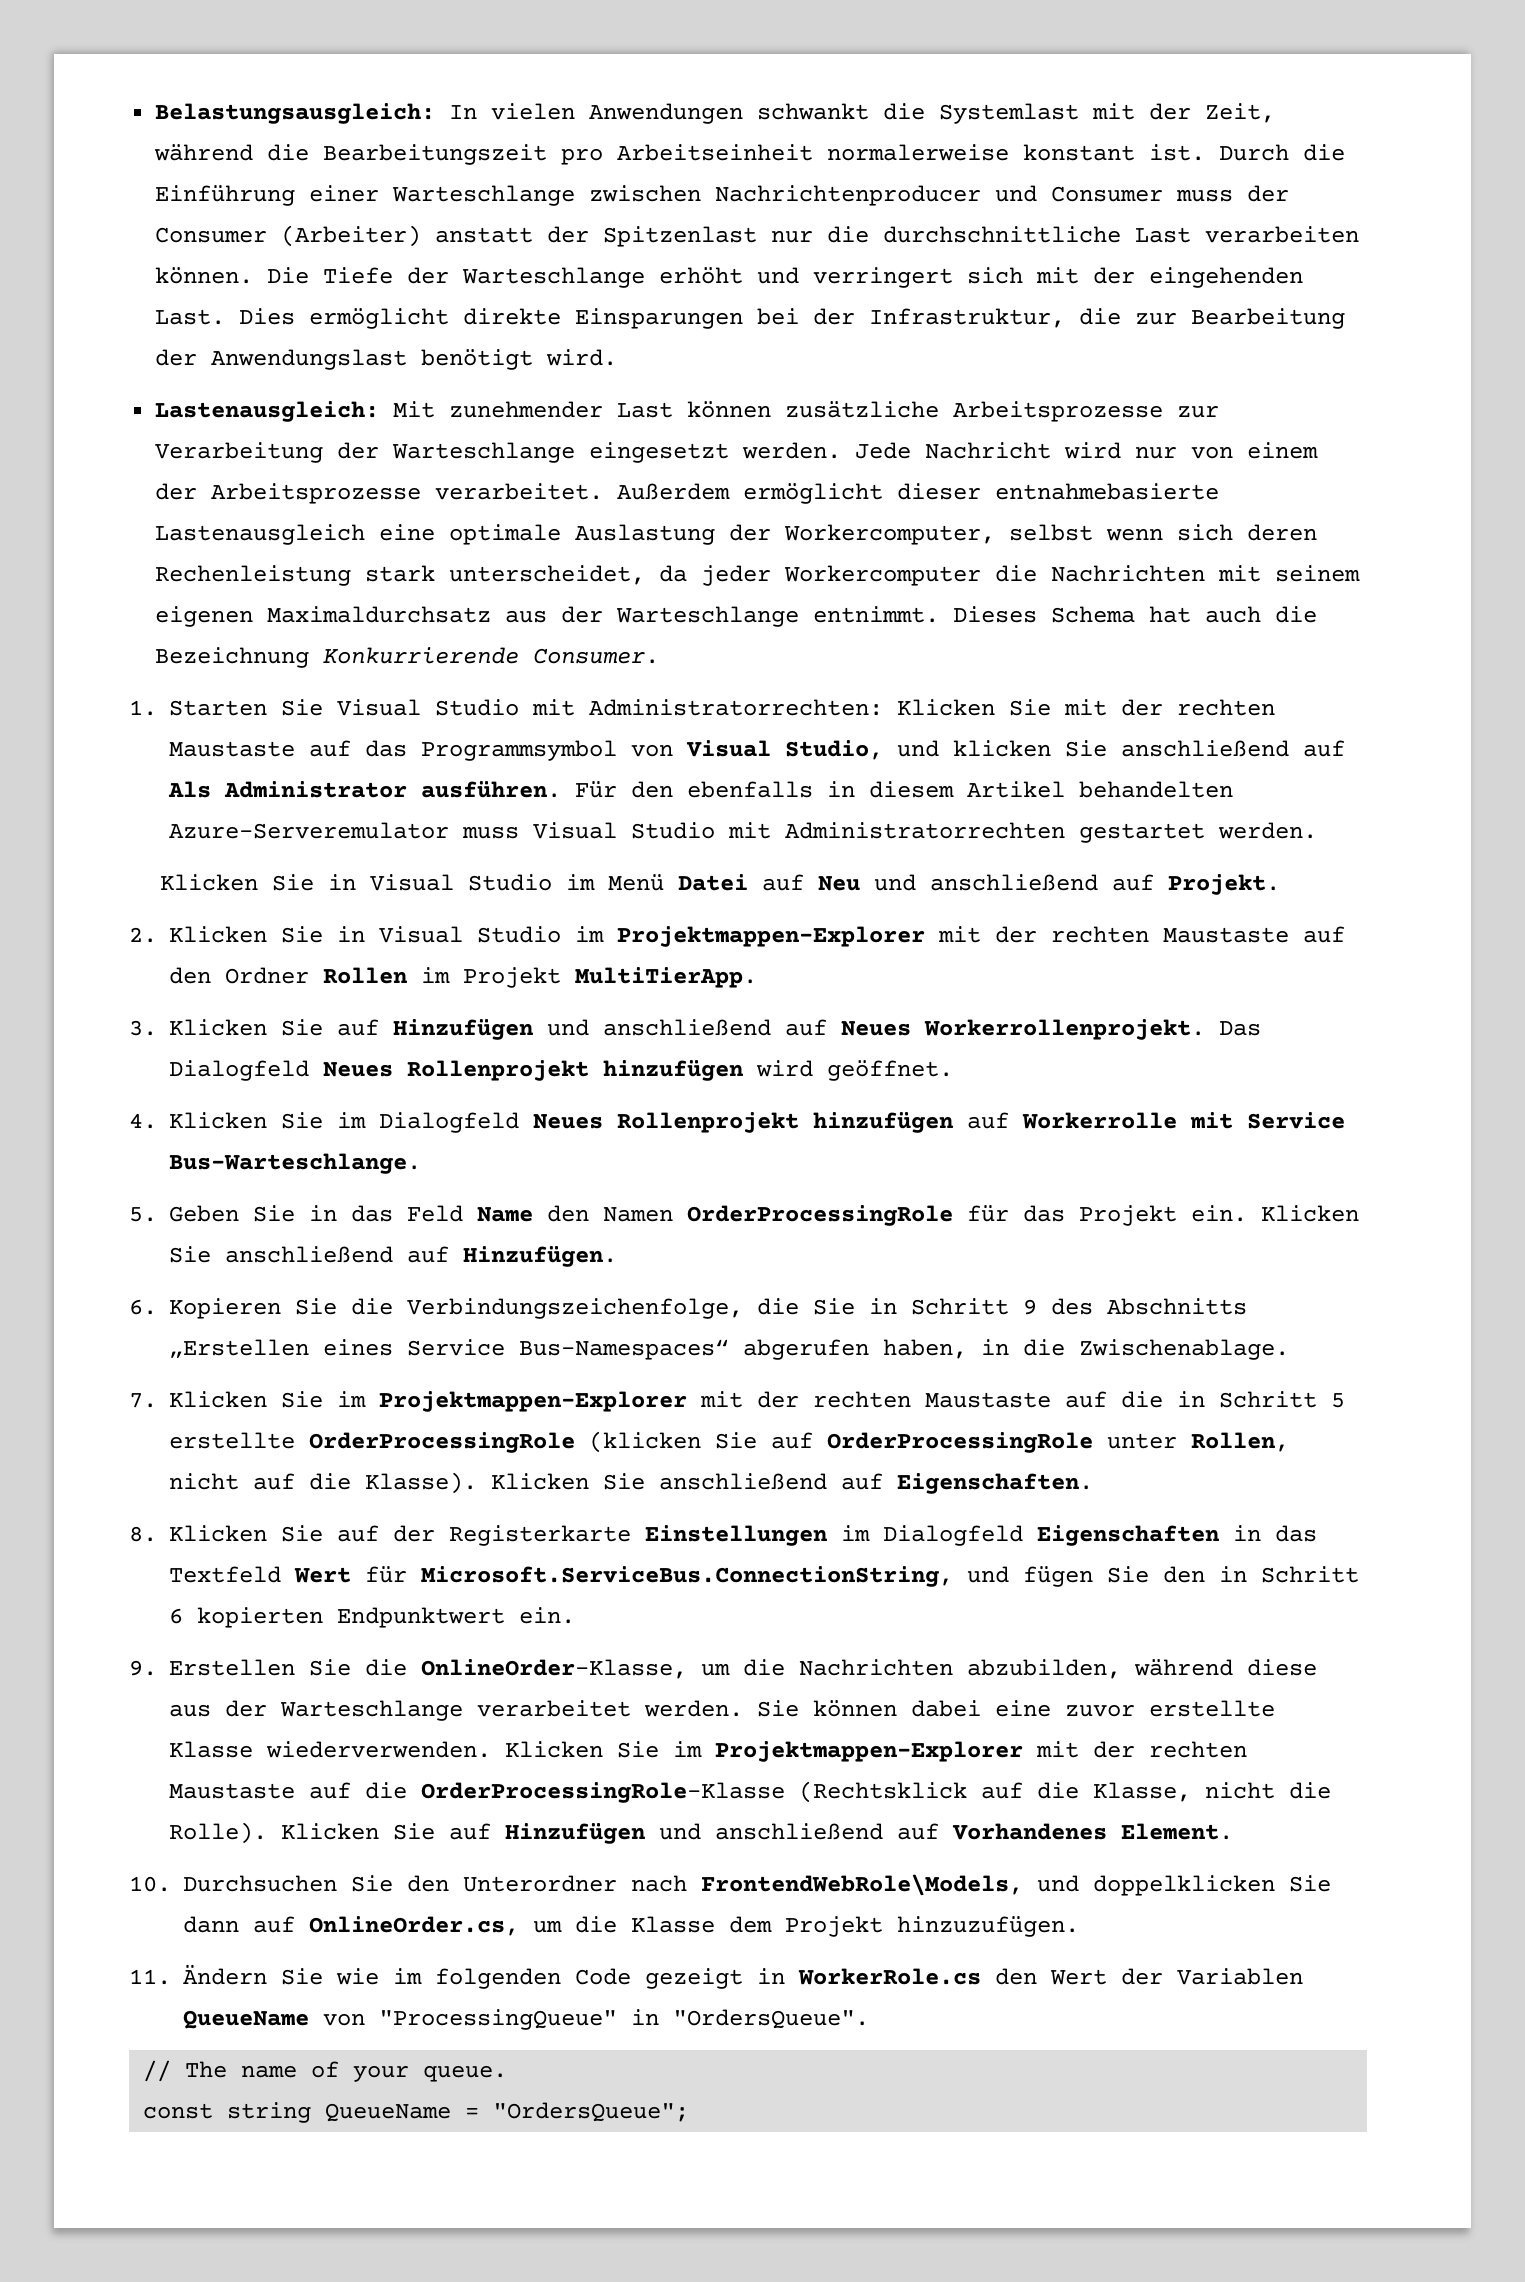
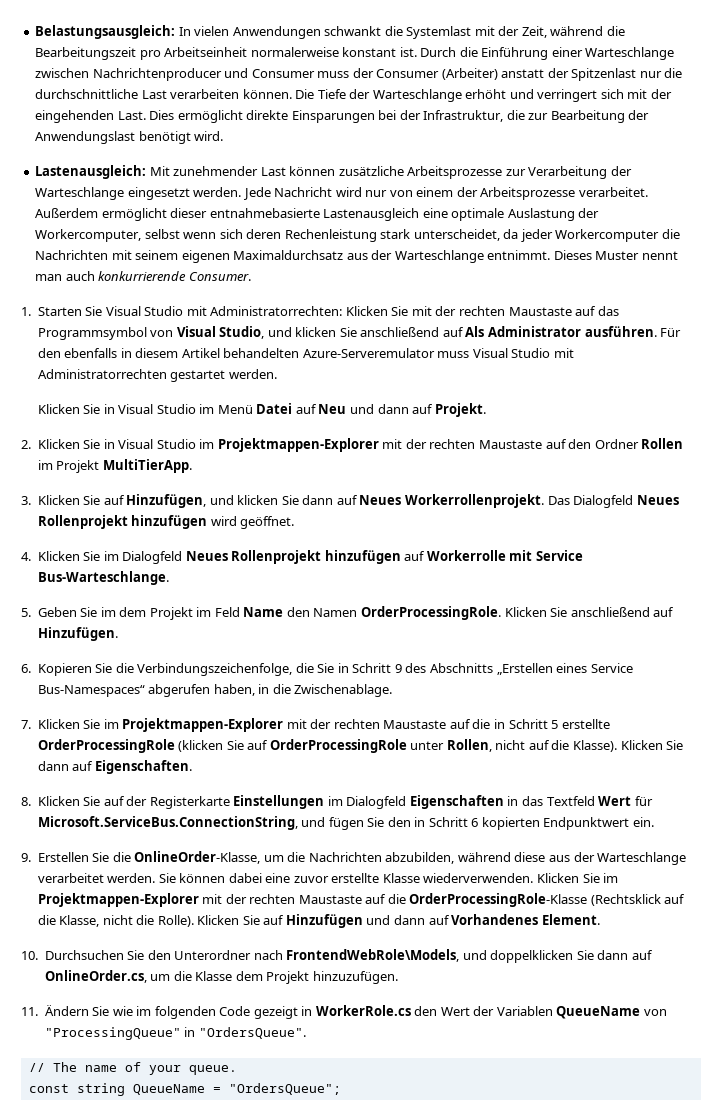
- Dieses Schema hat auch die Bezeichnung Konkurrierende Consumer.
+ Dieses Muster nennt man auch konkurrierende Consumer.
- Klicken Sie in Visual Studio im Menü Datei auf Neu und anschließend auf Projekt.
+ Klicken Sie in Visual Studio im Menü Datei auf Neu und dann auf Projekt.
- 3. Klicken Sie auf Hinzufügen und anschließend auf Neues Workerrollenprojekt.
+ 3. Klicken Sie auf Hinzufügen, und klicken Sie dann auf Neues Workerrollenprojekt.
- 5. Geben Sie in das Feld Name den Namen OrderProcessingRole für das Projekt ein.
+ 5. Geben Sie im dem Projekt im Feld Name den Namen OrderProcessingRole.
- Klicken Sie anschließend auf Eigenschaften.
+ Klicken Sie dann auf Eigenschaften.
- Klicken Sie auf Hinzufügen und anschließend auf Vorhandenes Element.
+ Klicken Sie auf Hinzufügen und dann auf Vorhandenes Element.

